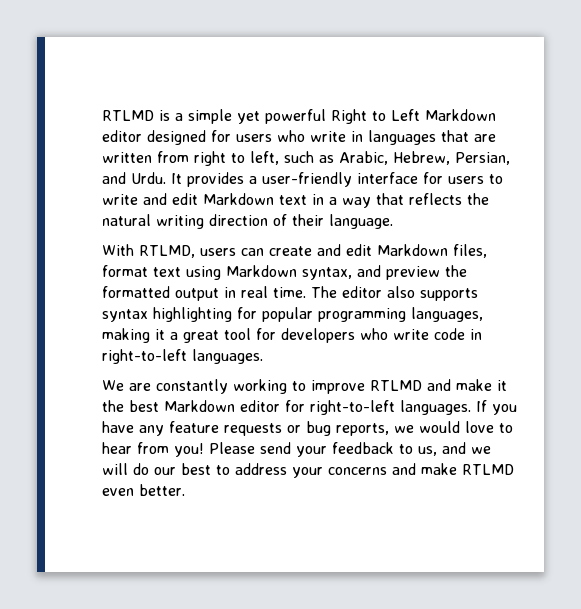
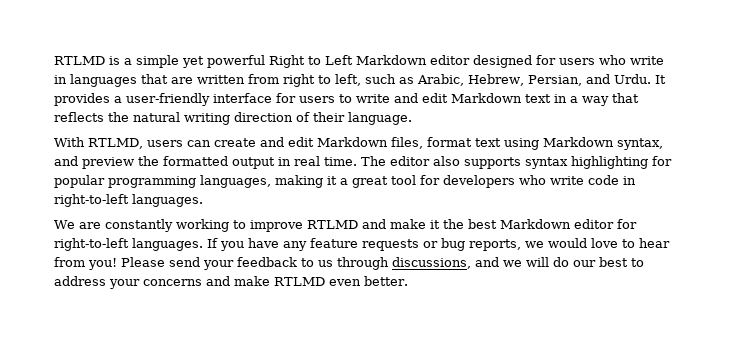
- Please send your feedback to us, and we will do our best to address your concerns and make RTLMD even better.
+ Please send your feedback to us through discussions, and we will do our best to address your concerns and make RTLMD even better.

